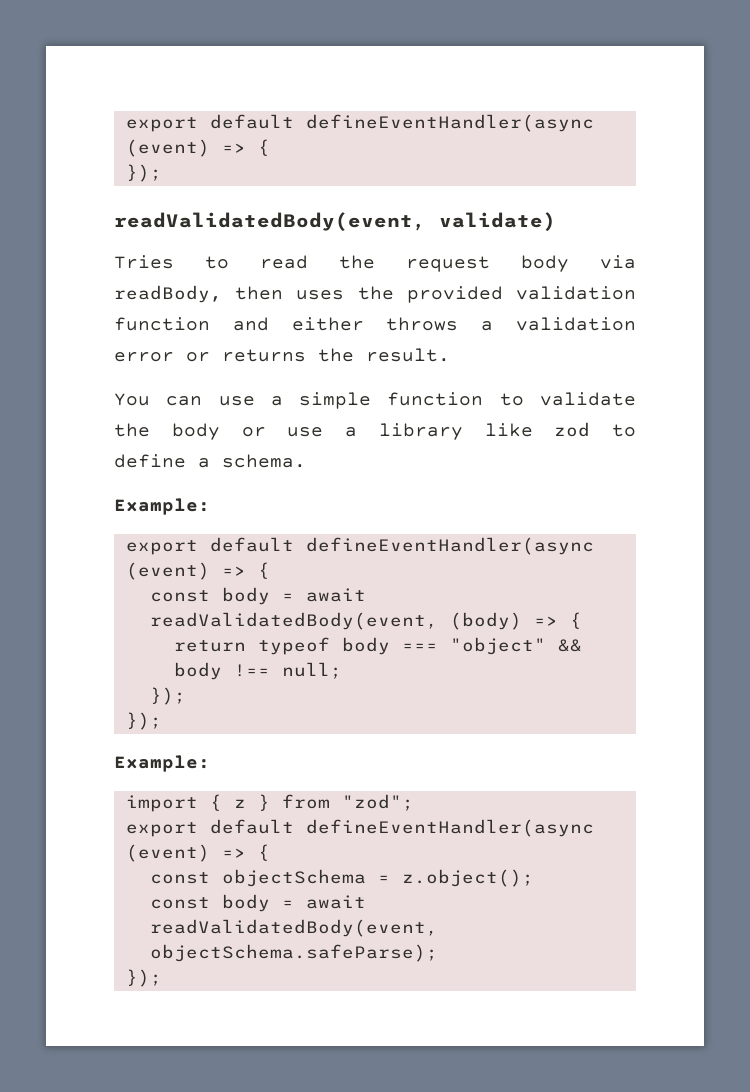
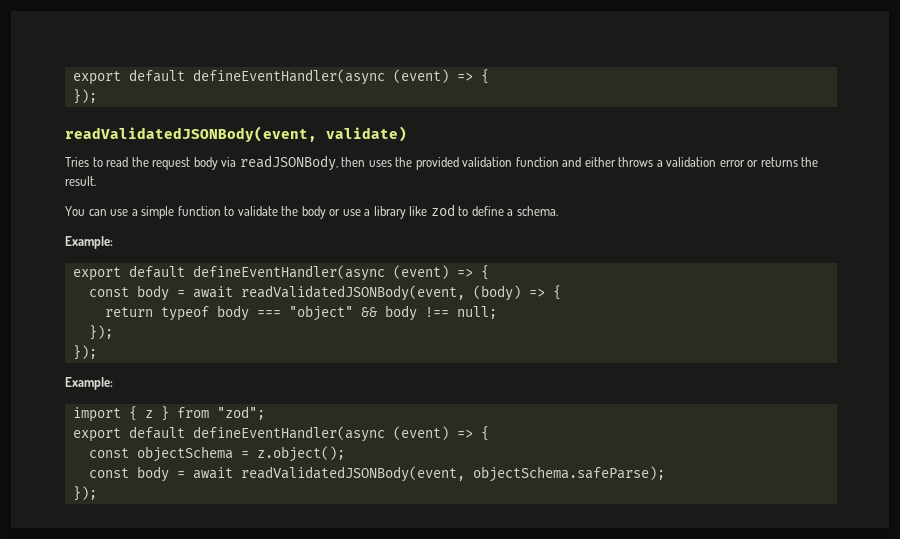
- readValidatedBody(event, validate)
+ readValidatedJSONBody(event, validate)
- Tries to read the request body via readBody, then uses the provided validation function and either throws a validation error or returns the result.
+ Tries to read the request body via readJSONBody, then uses the provided validation function and either throws a validation error or returns the result.
- const body = await readValidatedBody(event, (body) => {
+ const body = await readValidatedJSONBody(event, (body) => {
- const body = await readValidatedBody(event, objectSchema.safeParse);
+ const body = await readValidatedJSONBody(event, objectSchema.safeParse);

